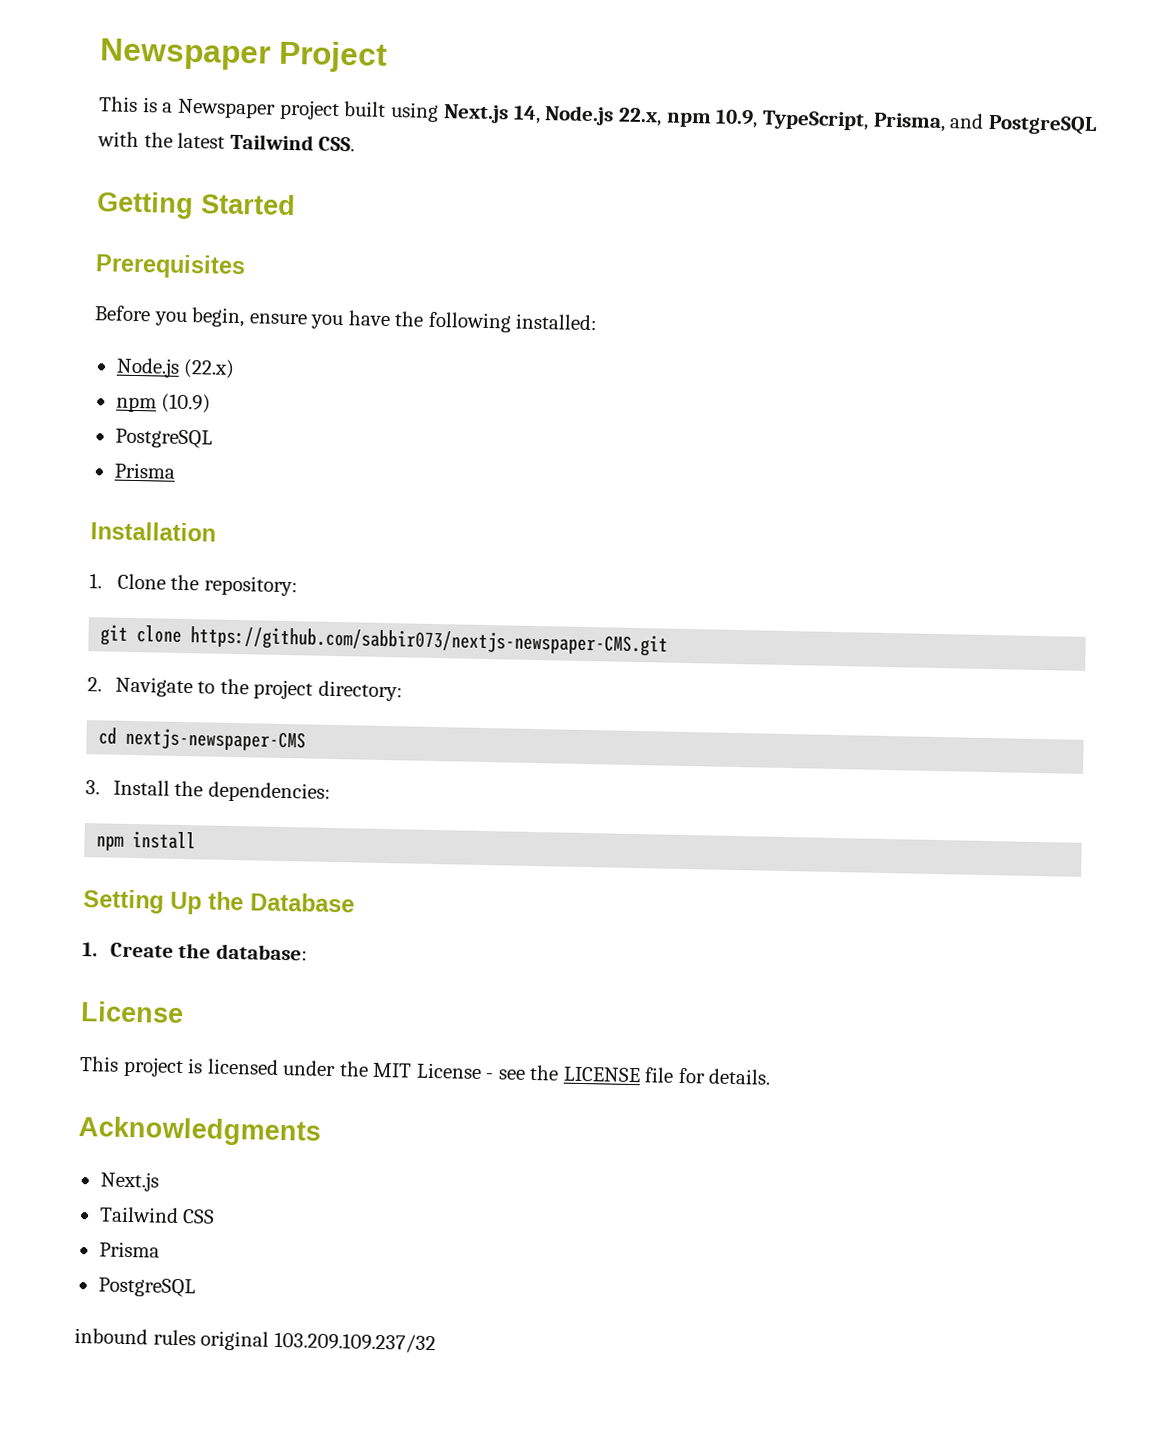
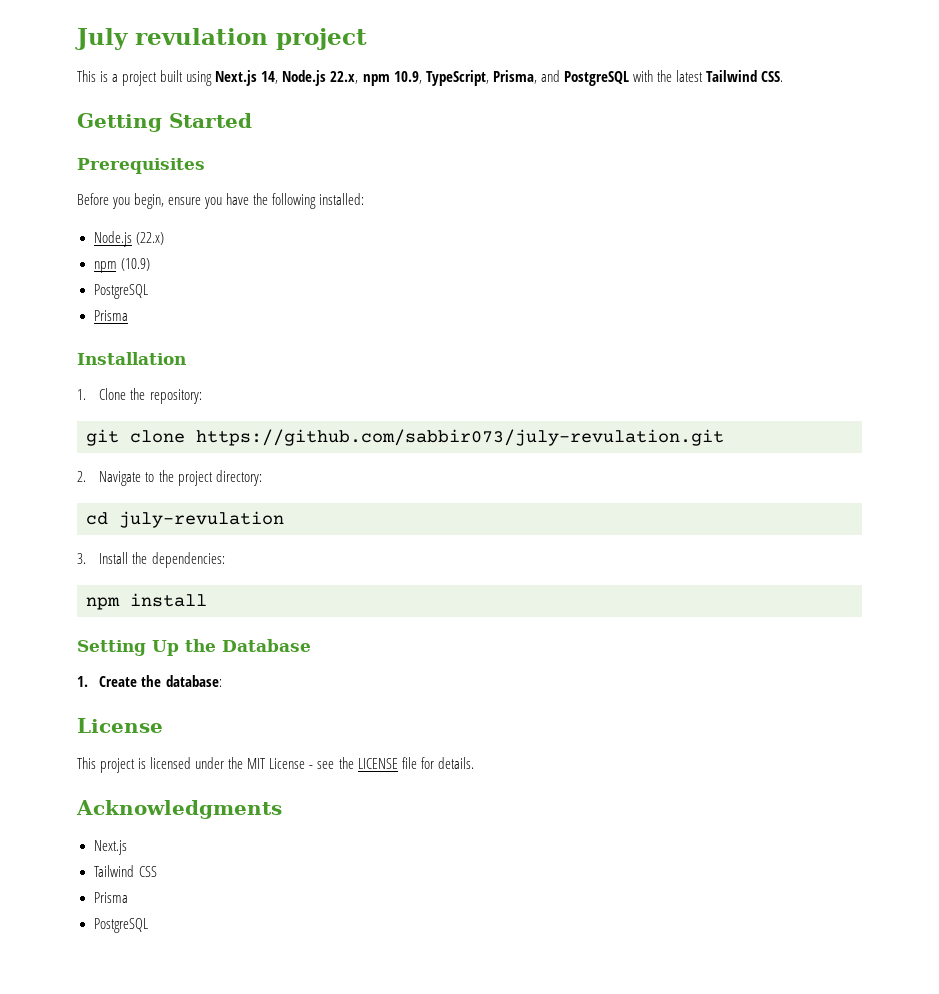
- Newspaper Project
+ July revulation project
- This is a Newspaper project built using Next.js 14, Node.js 22.x, npm 10.9, TypeScript, Prisma, and PostgreSQL with the latest Tailwind CSS.
+ This is a project built using Next.js 14, Node.js 22.x, npm 10.9, TypeScript, Prisma, and PostgreSQL with the latest Tailwind CSS.
- git clone https://github.com/sabbir073/nextjs-newspaper-CMS.git
+ git clone https://github.com/sabbir073/july-revulation.git
- cd nextjs-newspaper-CMS
+ cd july-revulation
- inbound rules original 103.209.109.237/32

